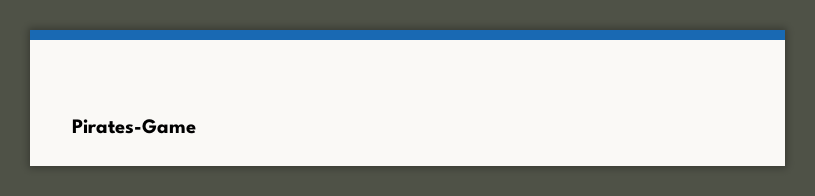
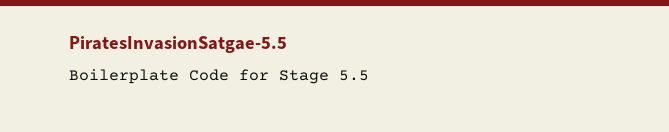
- Pirates-Game
+ PiratesInvasionSatgae-5.5
+ Boilerplate Code for Stage 5.5

